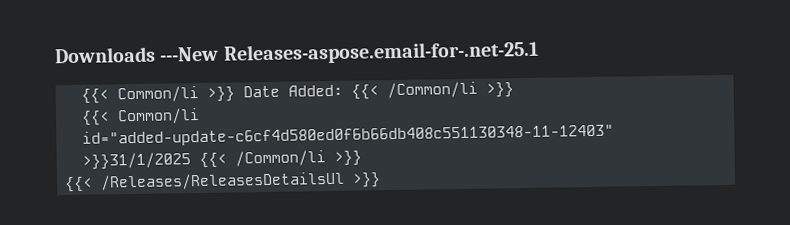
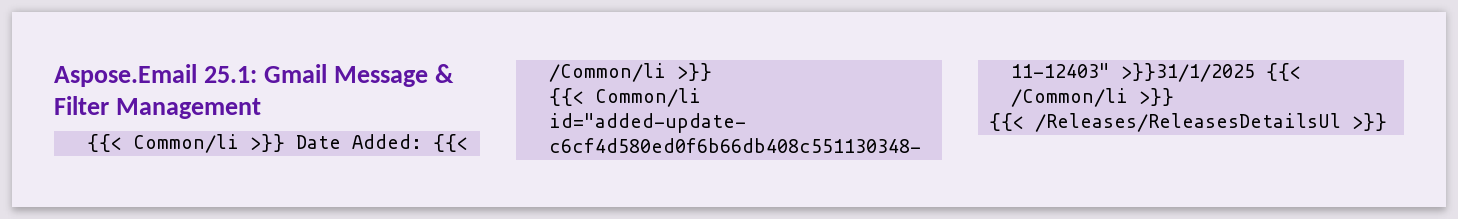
- Downloads ---New Releases-aspose.email-for-.net-25.1
+ Aspose.Email 25.1: Gmail Message & Filter Management

